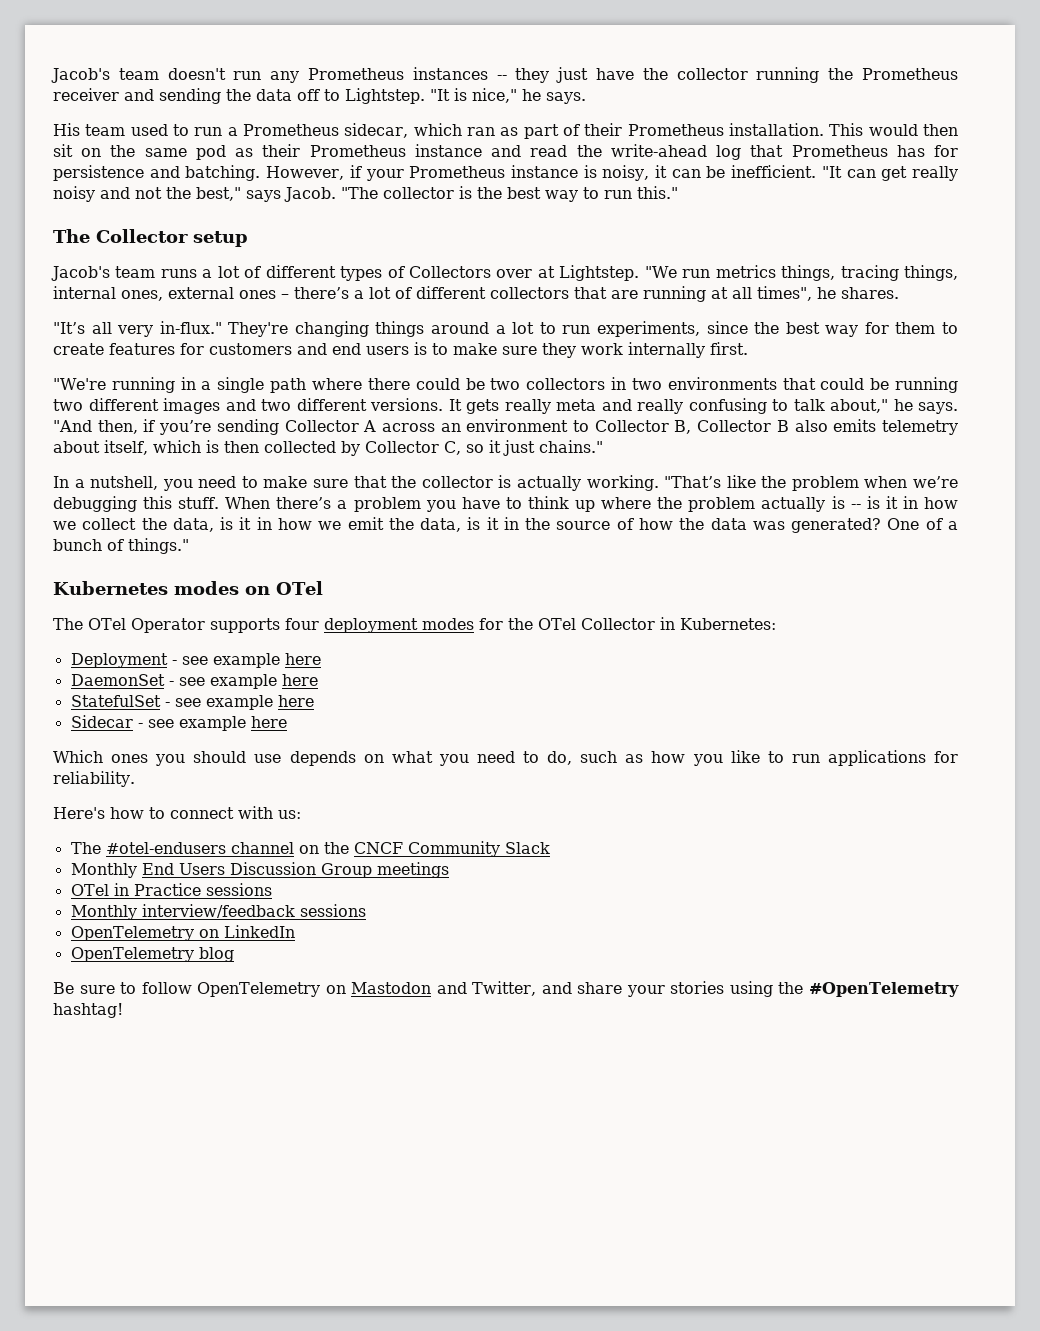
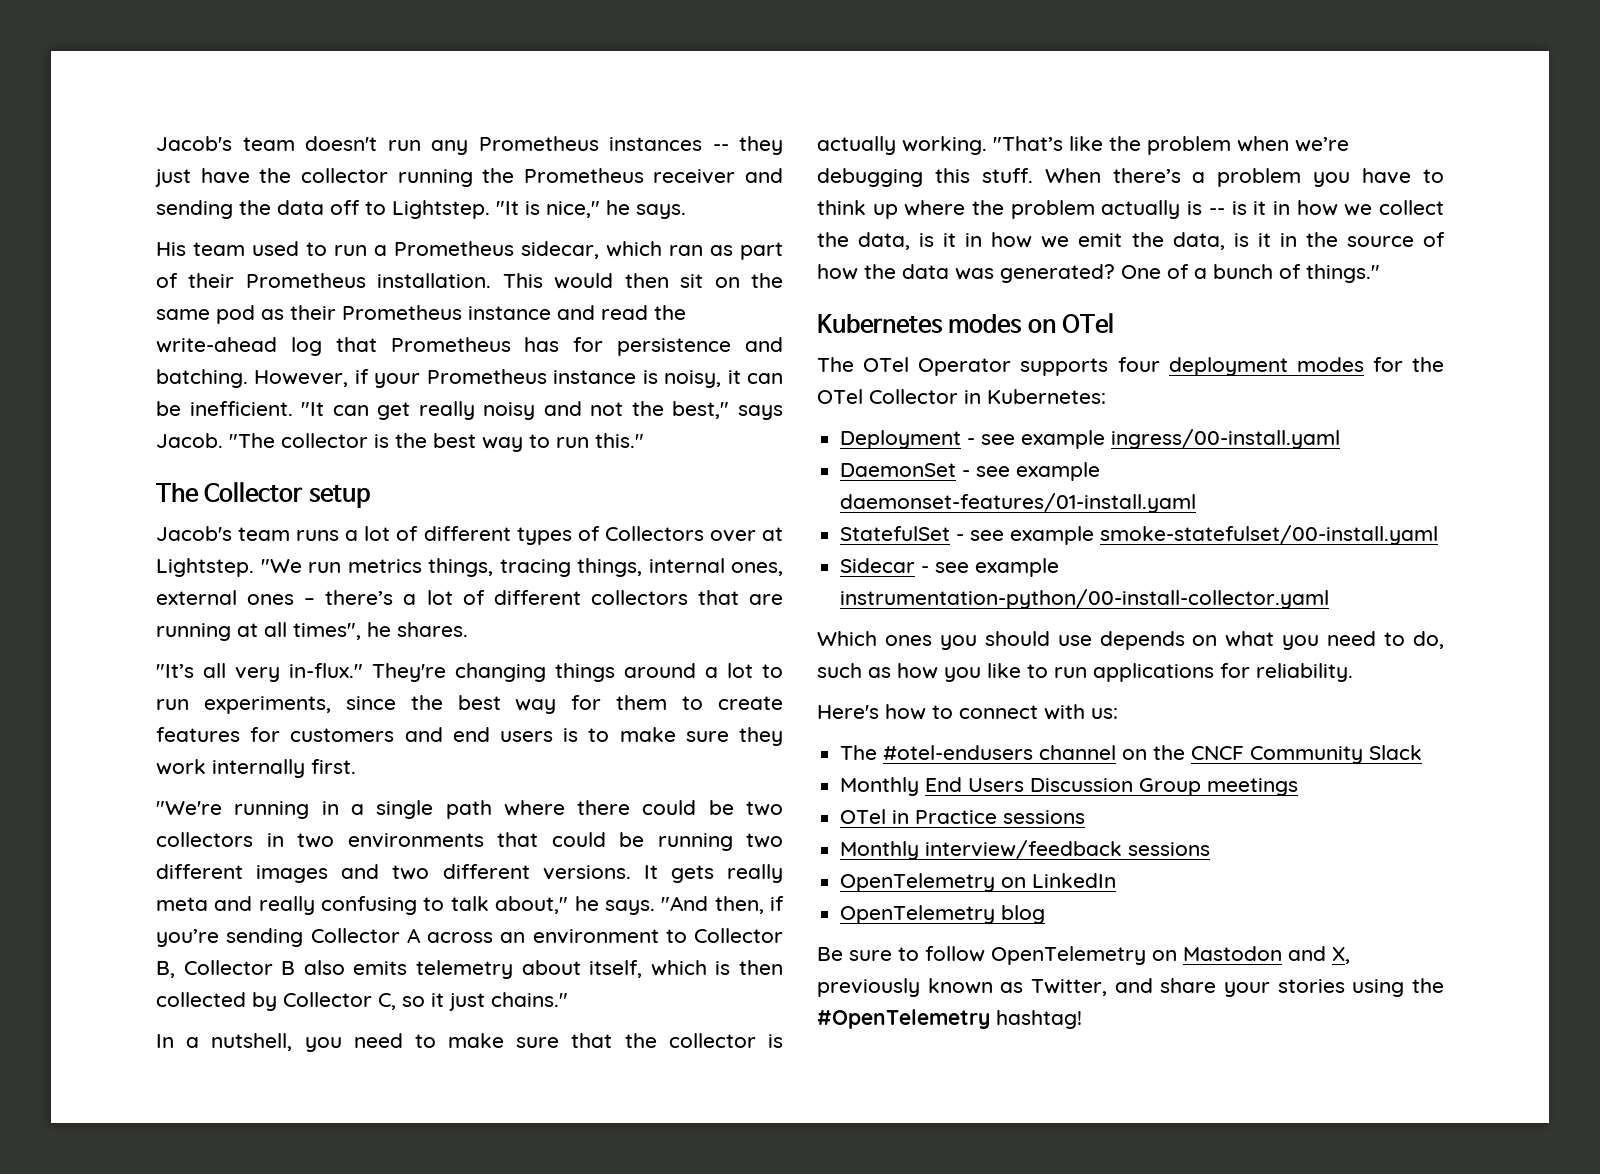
- Deployment - see example here
+ Deployment - see example ingress/00-install.yaml
- DaemonSet - see example here
+ DaemonSet - see example daemonset-features/01-install.yaml
- StatefulSet - see example here
+ StatefulSet - see example smoke-statefulset/00-install.yaml
- Sidecar - see example here
+ Sidecar - see example instrumentation-python/00-install-collector.yaml
- Be sure to follow OpenTelemetry on Mastodon and Twitter, and share your stories using the #OpenTelemetry hashtag!
+ Be sure to follow OpenTelemetry on Mastodon and X, previously known as Twitter, and share your stories using the #OpenTelemetry hashtag!

